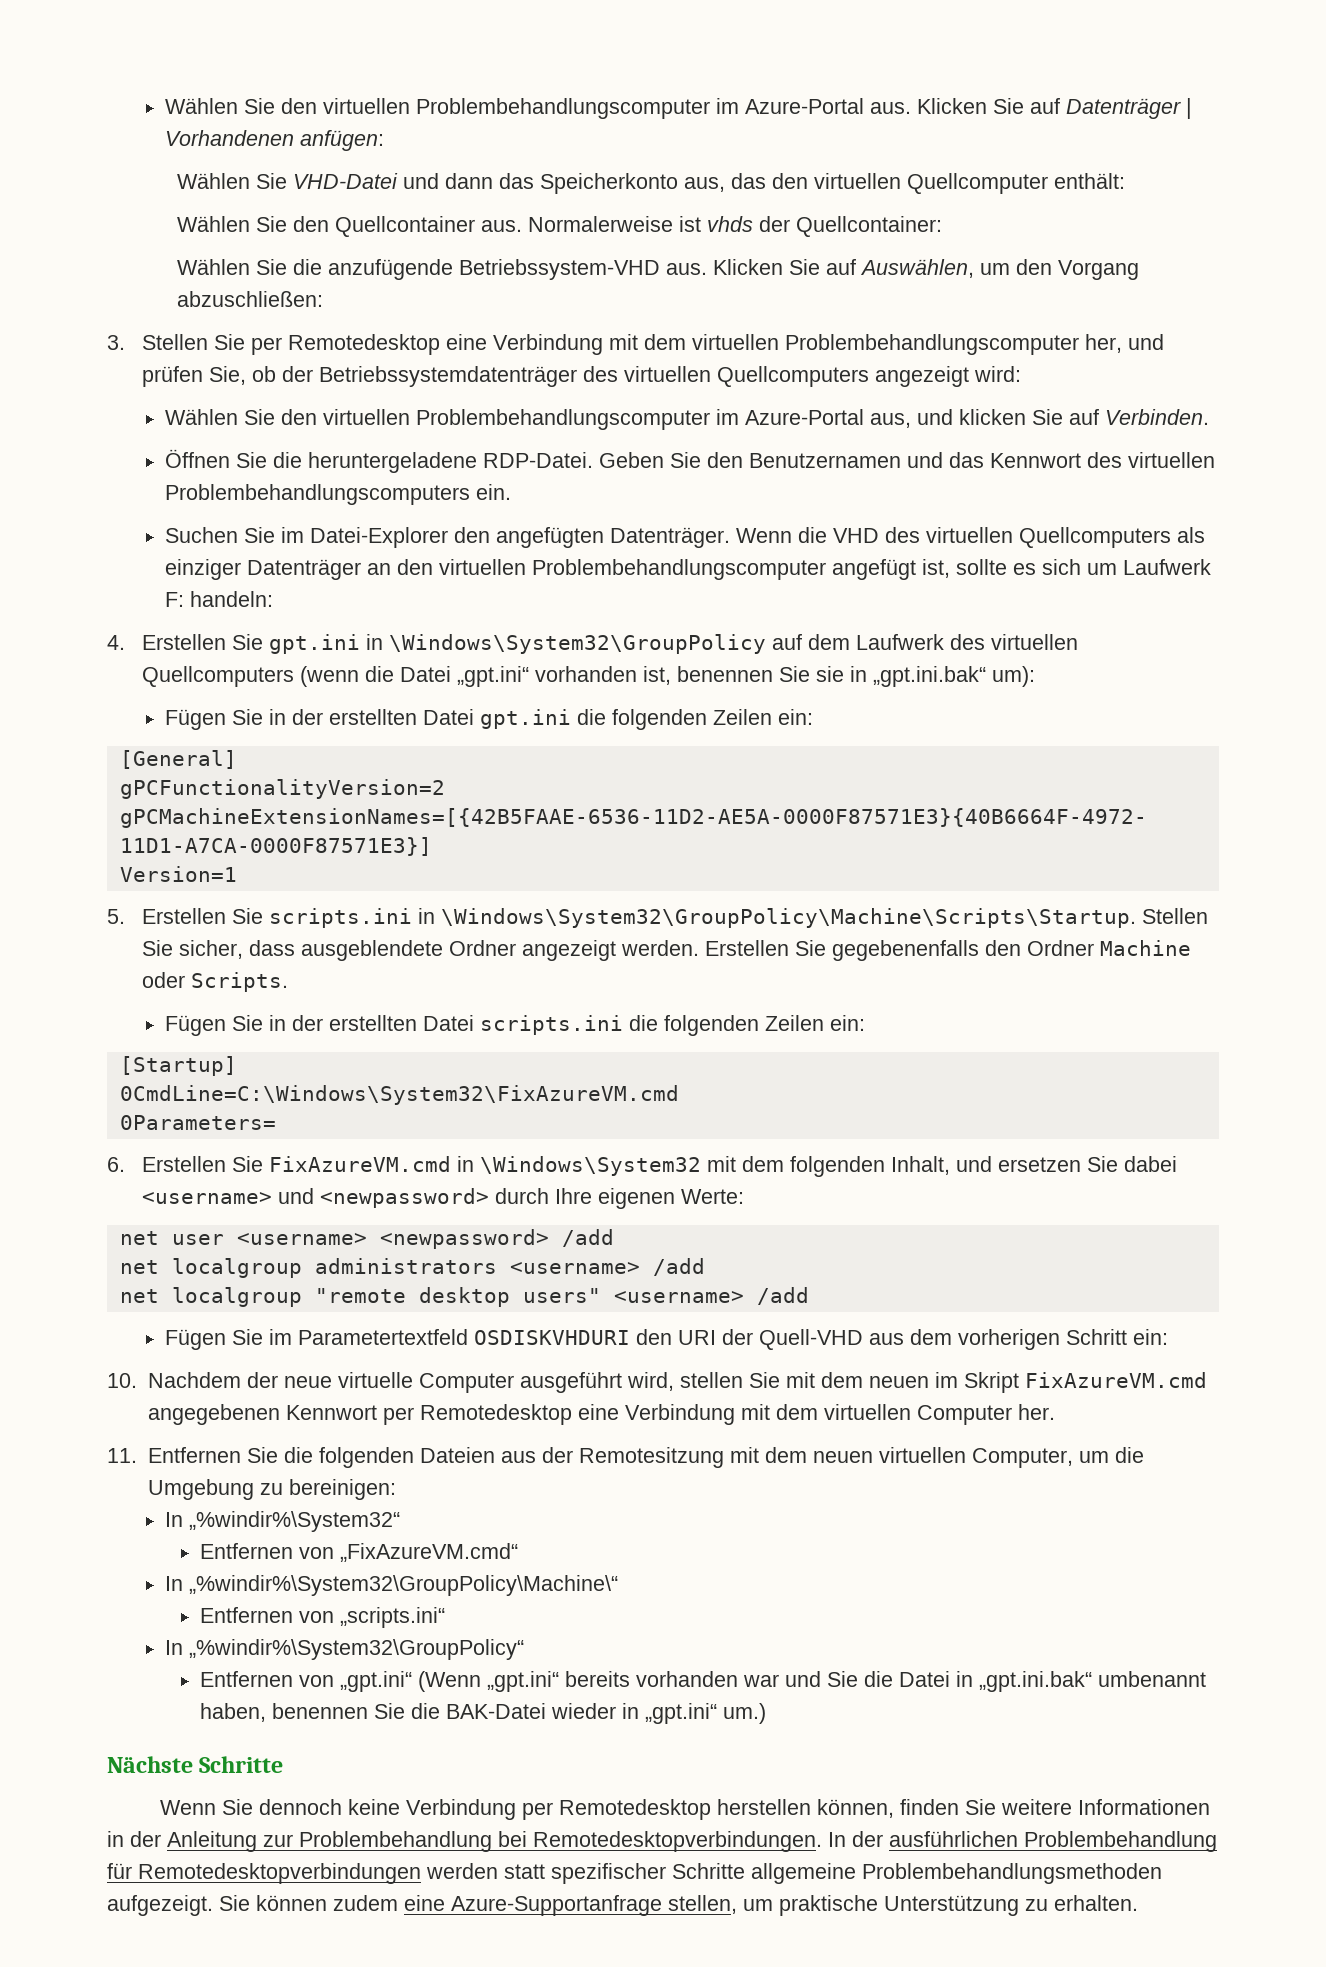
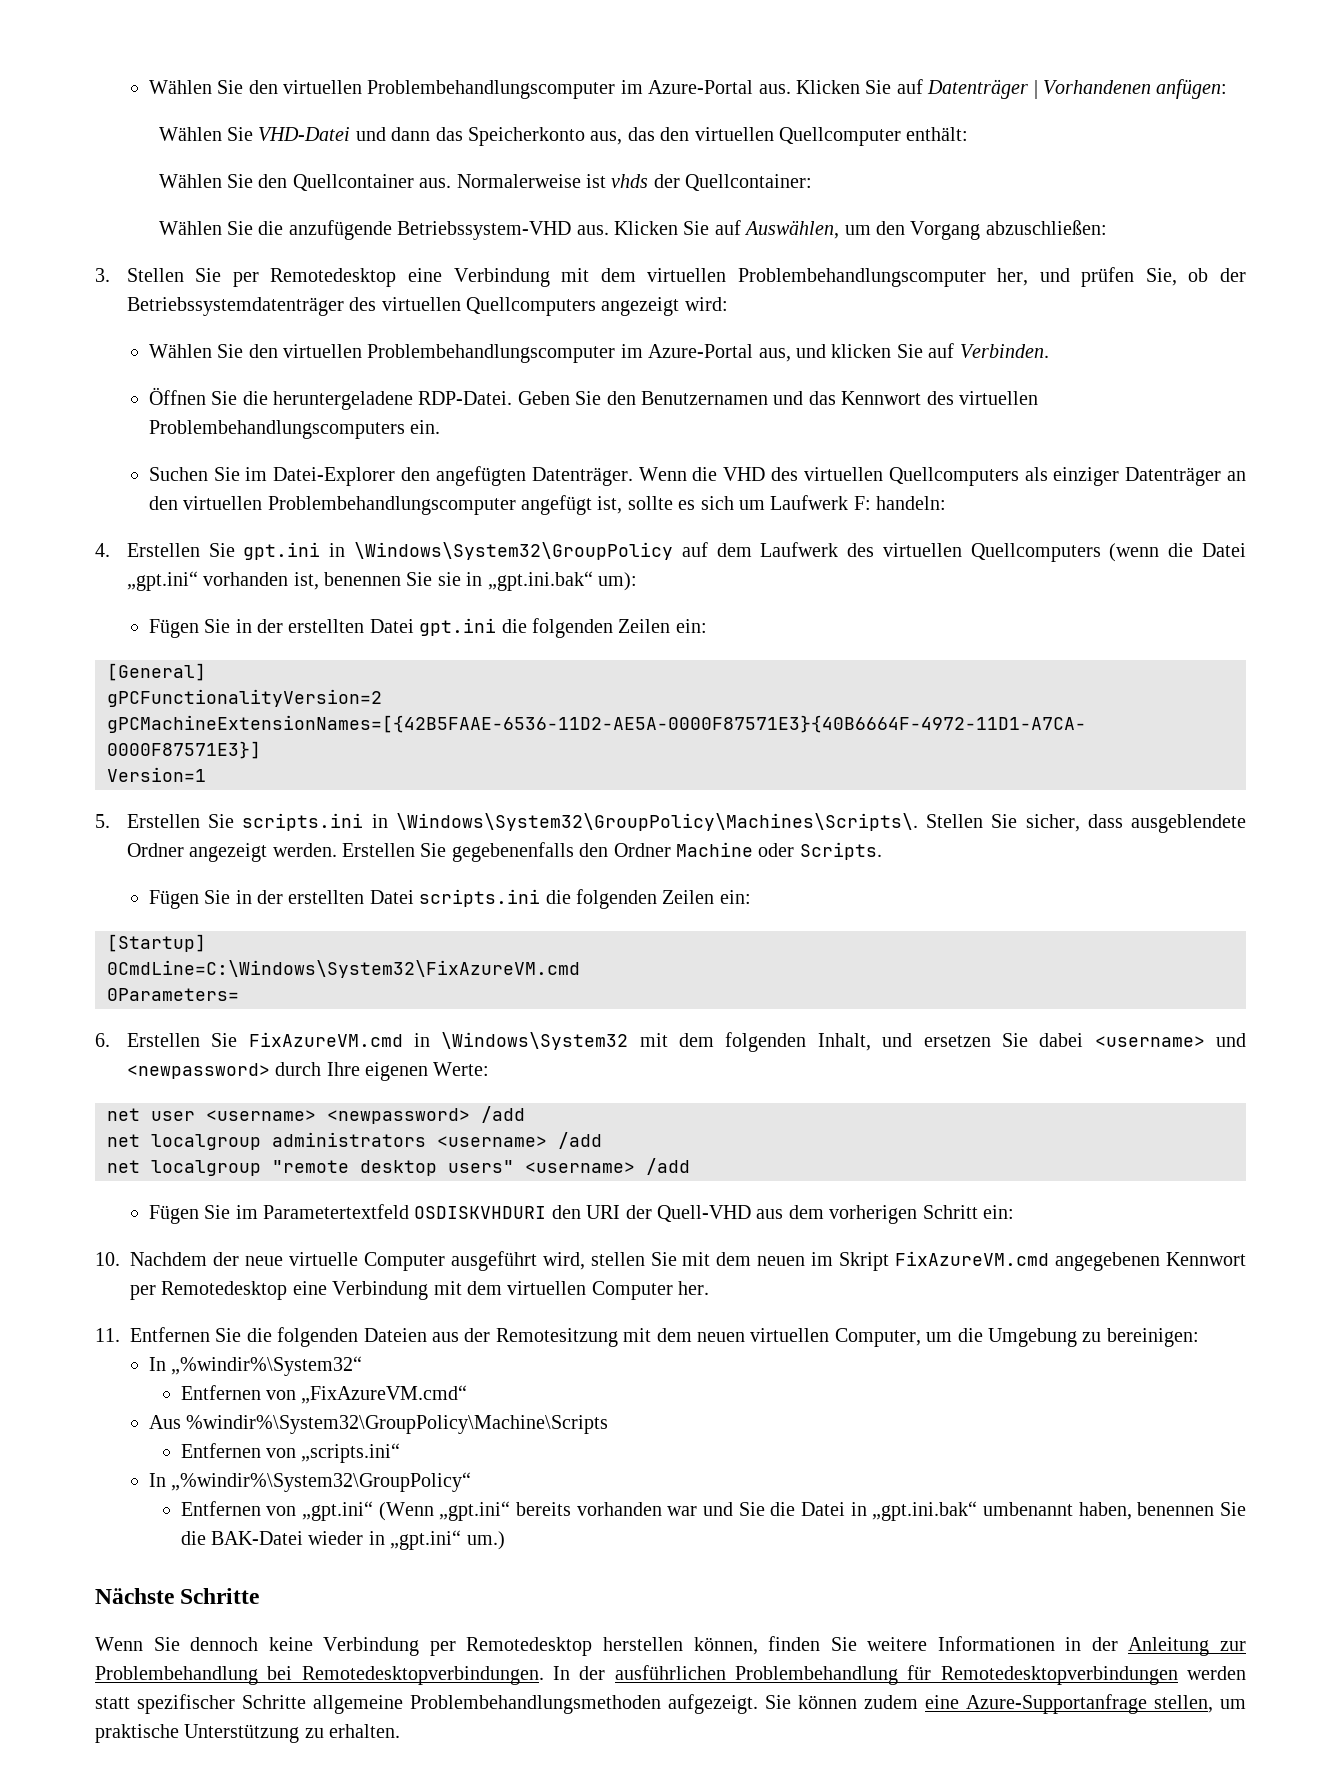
- 5. Erstellen Sie scripts.ini in \Windows\System32\GroupPolicy\Machine\Scripts\Startup.
+ 5. Erstellen Sie scripts.ini in \Windows\System32\GroupPolicy\Machines\Scripts\.
- In „%windir%\System32\GroupPolicy\Machine\“
+ Aus %windir%\System32\GroupPolicy\Machine\Scripts

